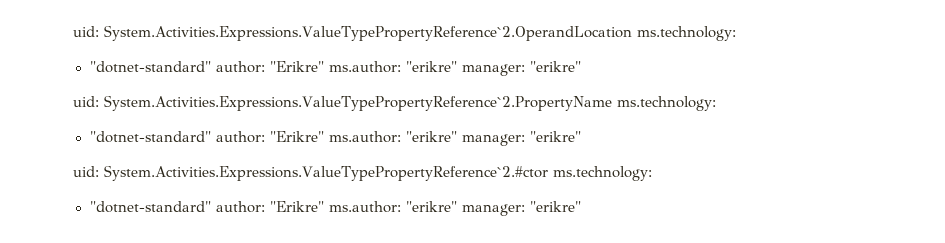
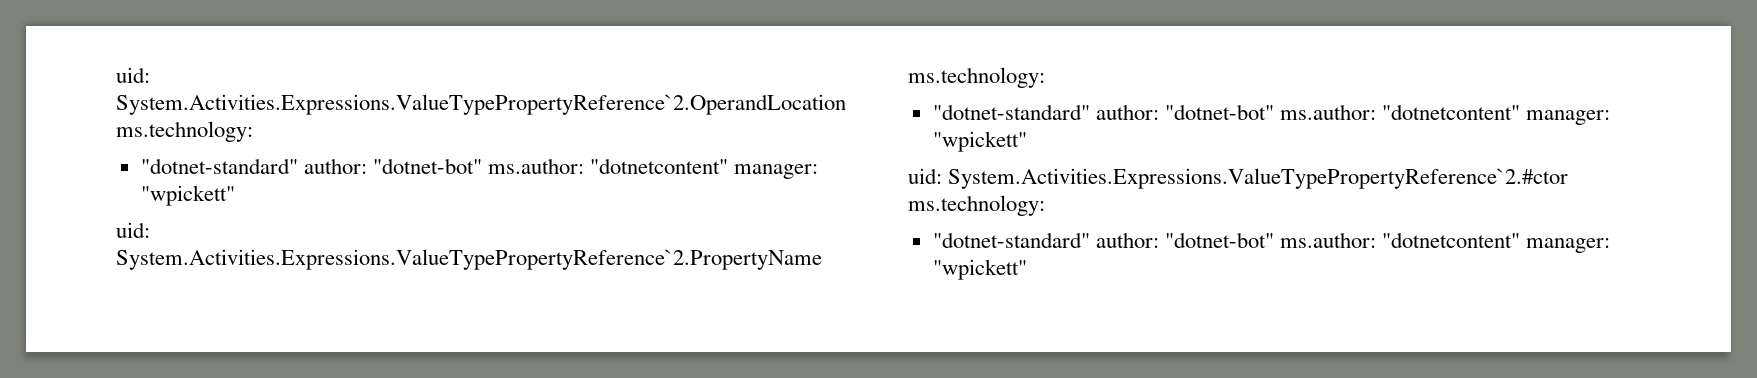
  uid: System.Activities.Expressions.ValueTypePropertyReference`2.OperandLocation ms.technology:
- "dotnet-standard" author: "Erikre" ms.author: "erikre" manager: "erikre"
+ "dotnet-standard" author: "dotnet-bot" ms.author: "dotnetcontent" manager: "wpickett"
  uid: System.Activities.Expressions.ValueTypePropertyReference`2.PropertyName ms.technology:
- "dotnet-standard" author: "Erikre" ms.author: "erikre" manager: "erikre"
+ "dotnet-standard" author: "dotnet-bot" ms.author: "dotnetcontent" manager: "wpickett"
  uid: System.Activities.Expressions.ValueTypePropertyReference`2.#ctor ms.technology:
- "dotnet-standard" author: "Erikre" ms.author: "erikre" manager: "erikre"
+ "dotnet-standard" author: "dotnet-bot" ms.author: "dotnetcontent" manager: "wpickett"

